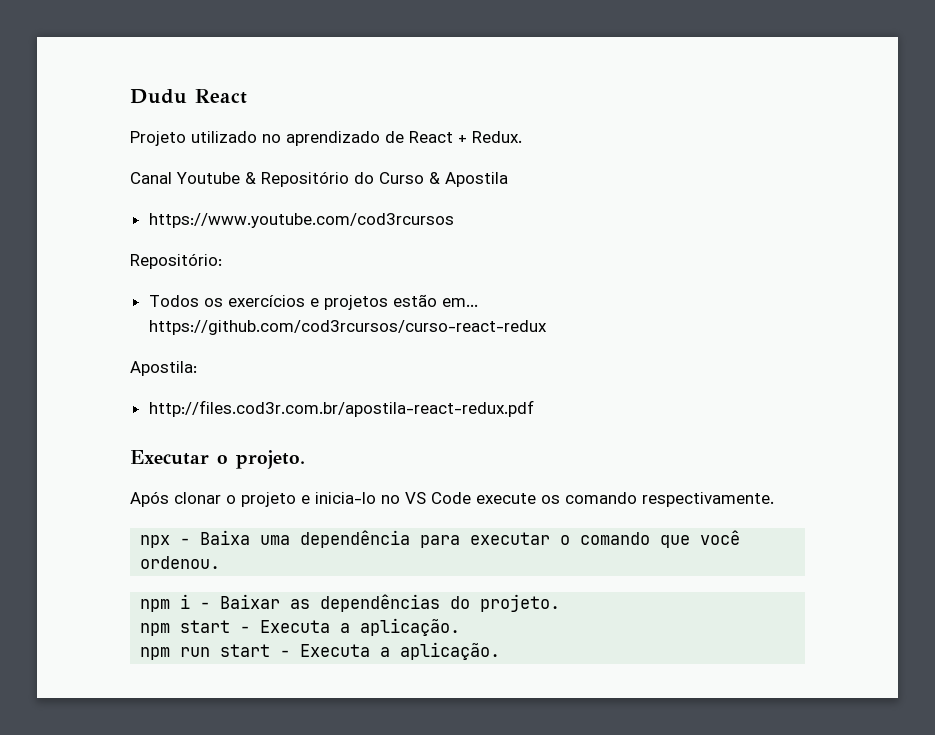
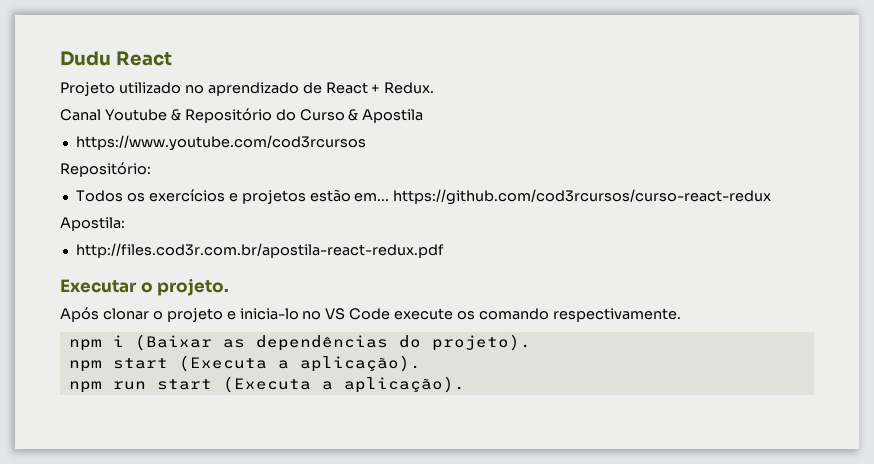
- npx - Baixa uma dependência para executar o comando que você ordenou.
- npm i - Baixar as dependências do projeto.
+ npm i (Baixar as dependências do projeto).
- npm start - Executa a aplicação.
+ npm start (Executa a aplicação).
- npm run start - Executa a aplicação.
+ npm run start (Executa a aplicação).

